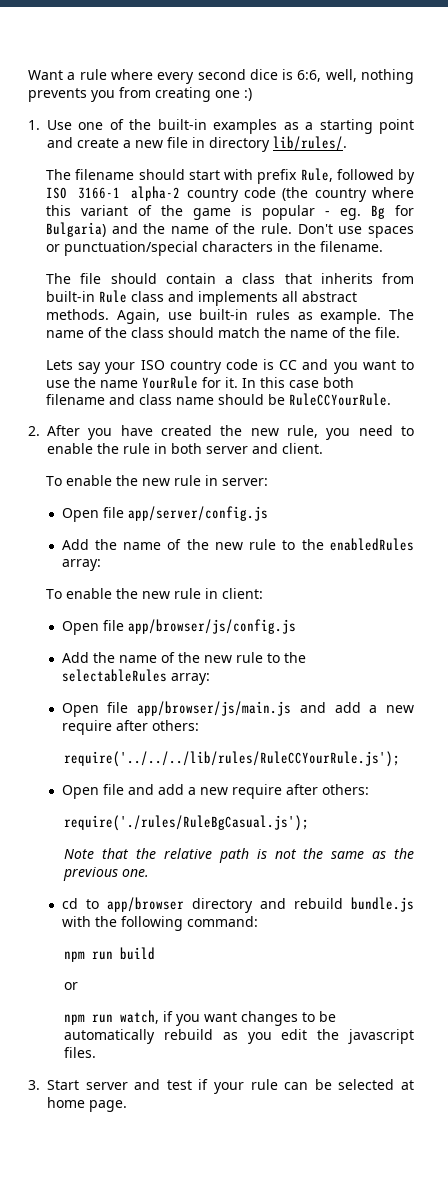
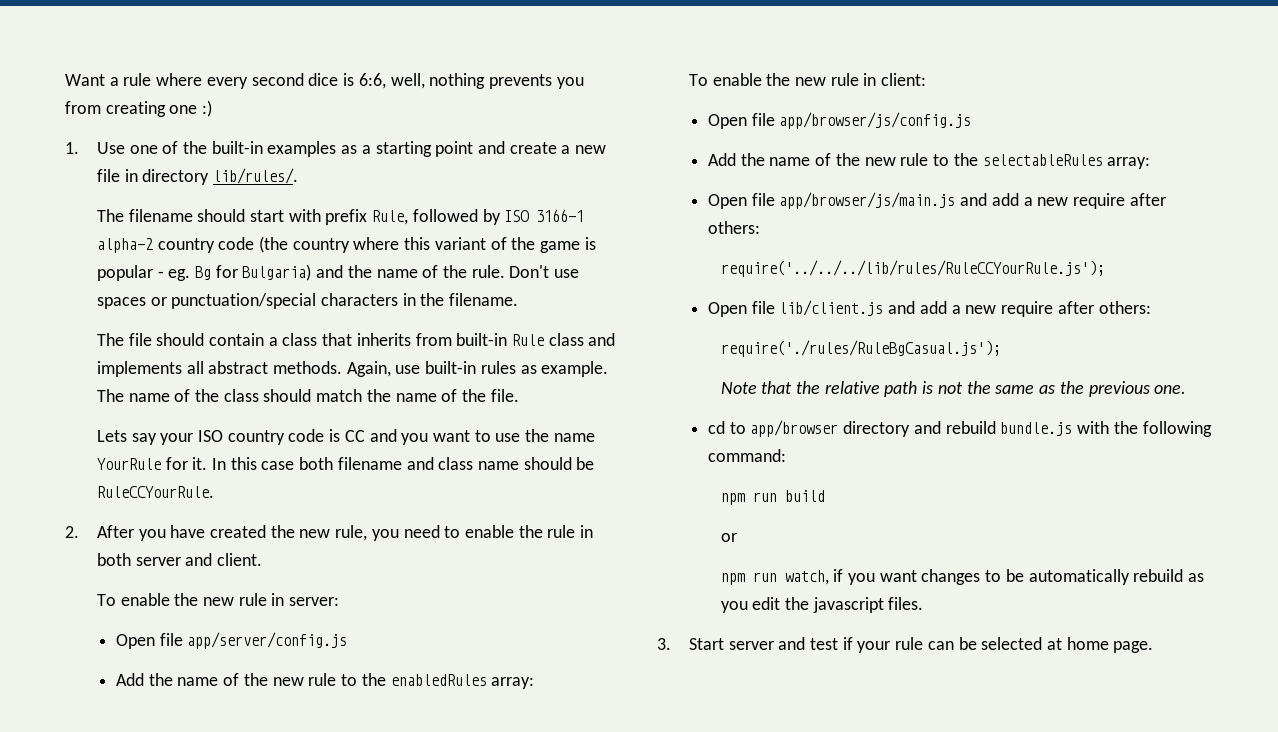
- Open file and add a new require after others:
+ Open file lib/client.js and add a new require after others:

